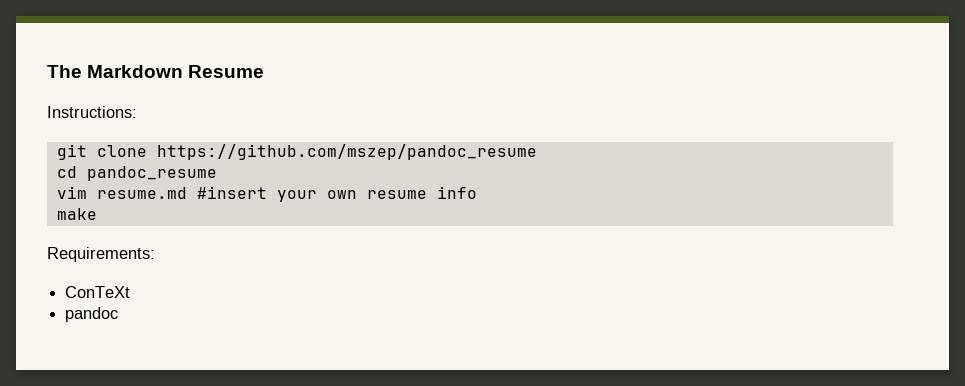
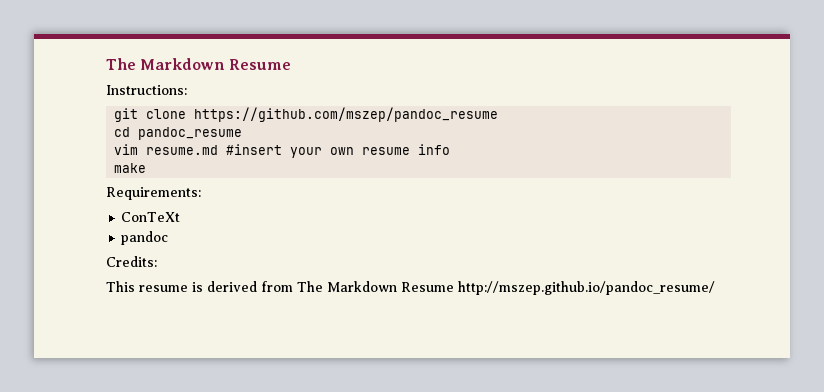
+ Credits:
+ This resume is derived from The Markdown Resume http://mszep.github.io/pandoc_resume/

